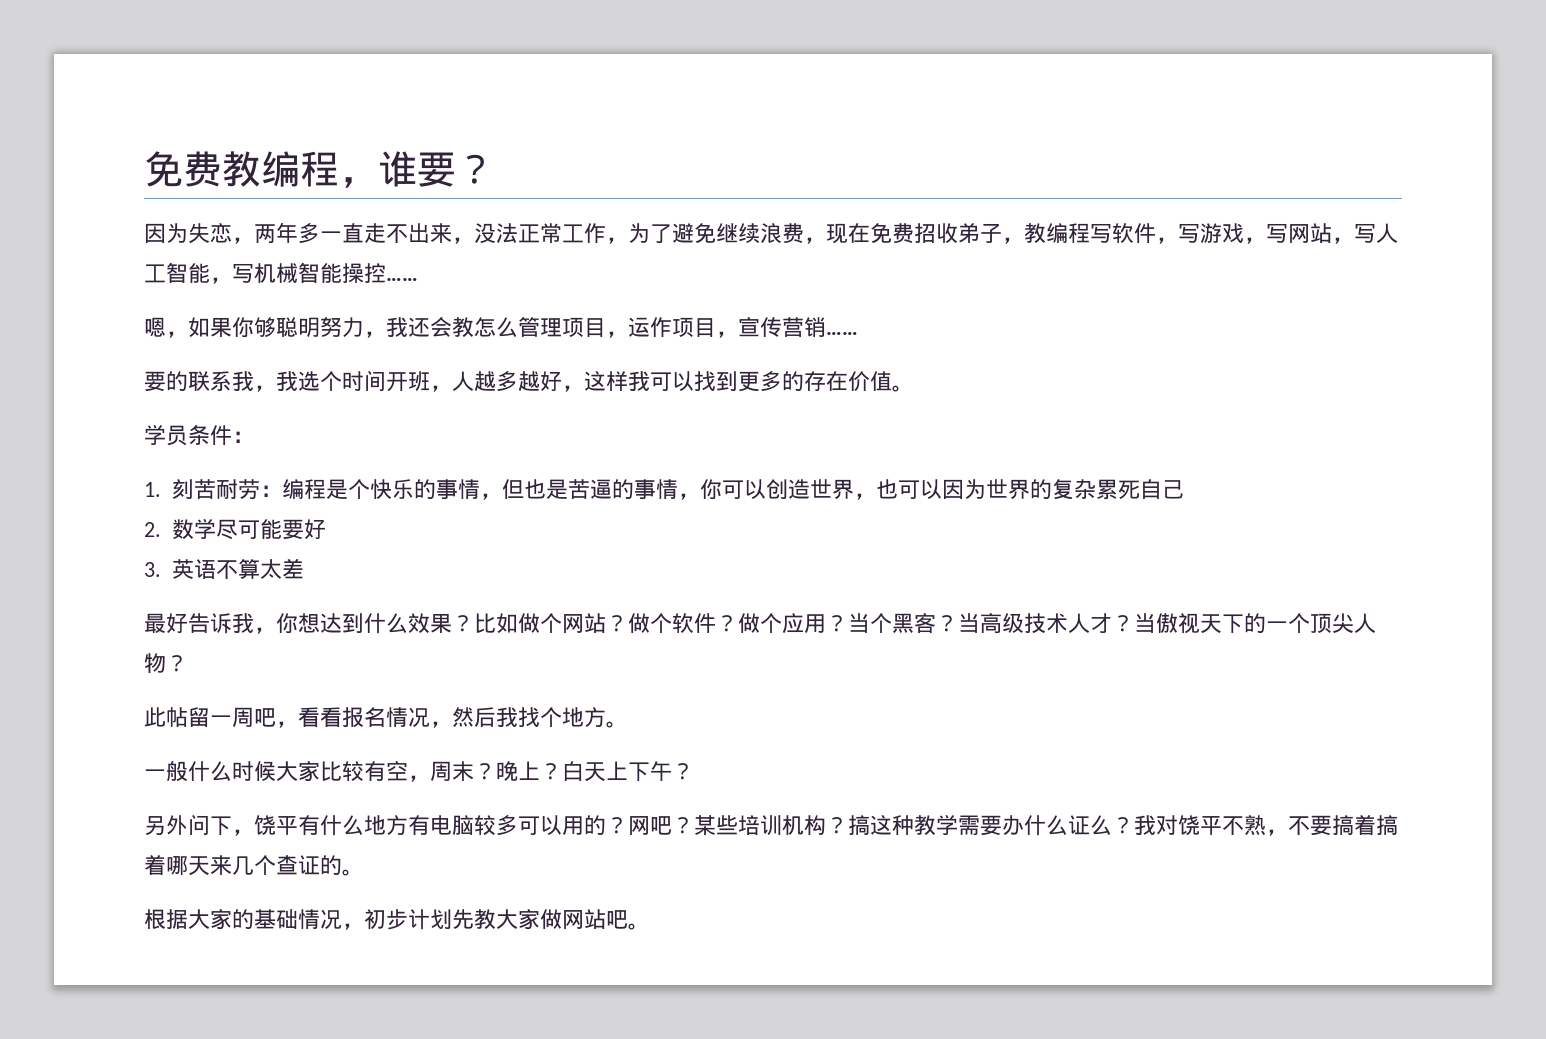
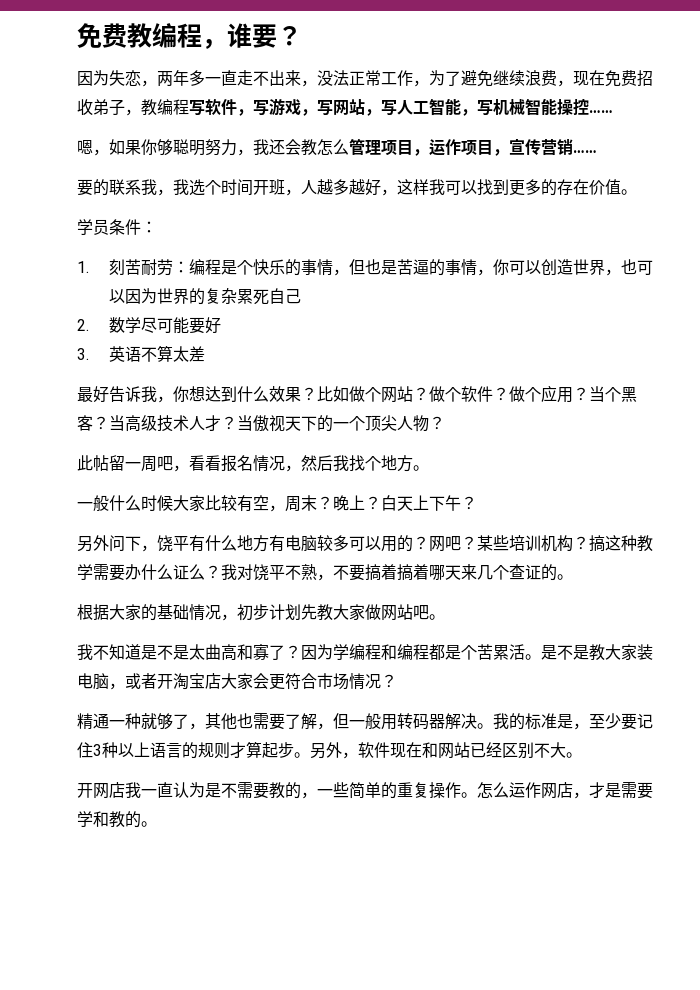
+ 我不知道是不是太曲高和寡了？因为学编程和编程都是个苦累活。是不是教大家装电脑，或者开淘宝店大家会更符合市场情况？
+ 精通一种就够了，其他也需要了解，但一般用转码器解决。我的标准是，至少要记住3种以上语言的规则才算起步。另外，软件现在和网站已经区别不大。
+ 开网店我一直认为是不需要教的，一些简单的重复操作。怎么运作网店，才是需要学和教的。

